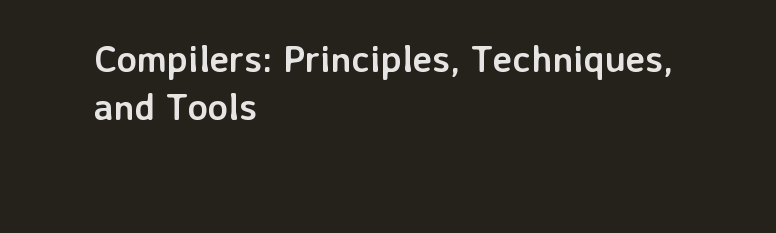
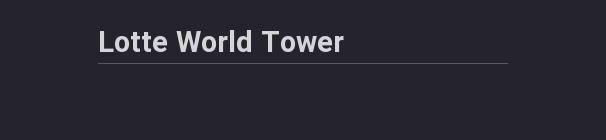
- Compilers: Principles, Techniques, and Tools
+ Lotte World Tower

